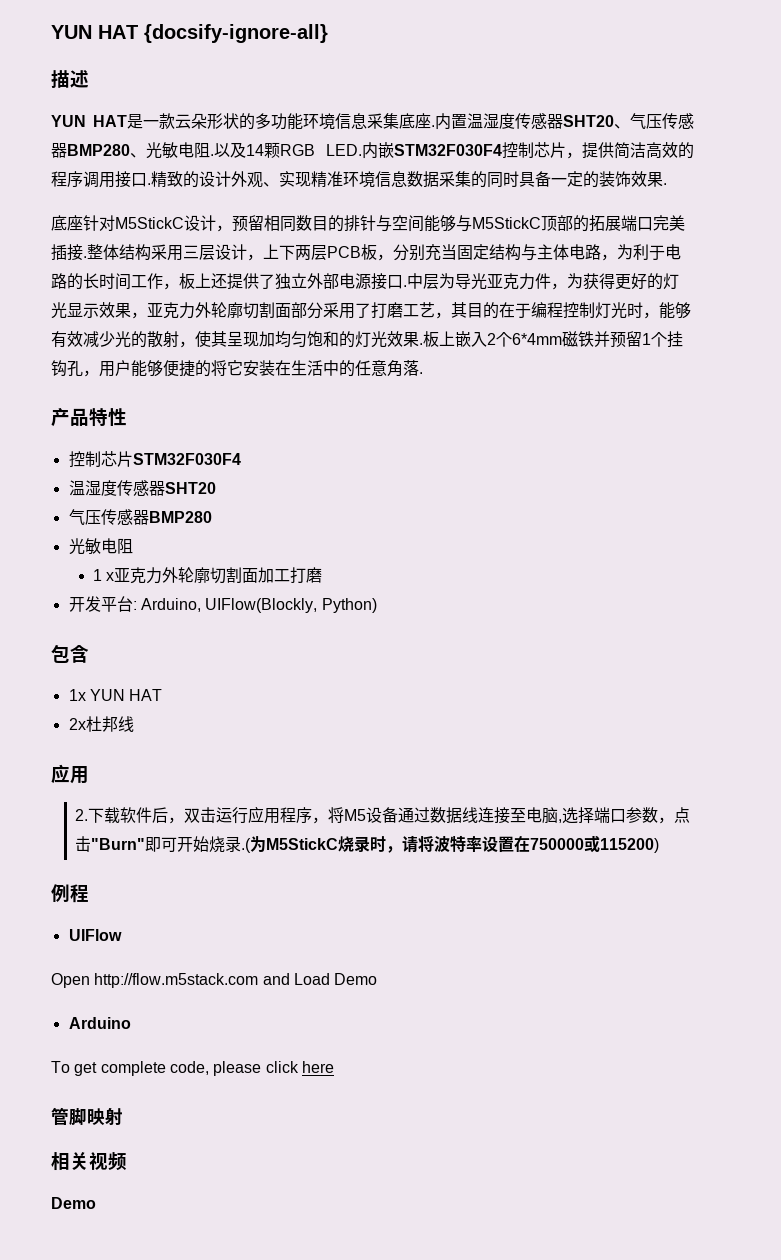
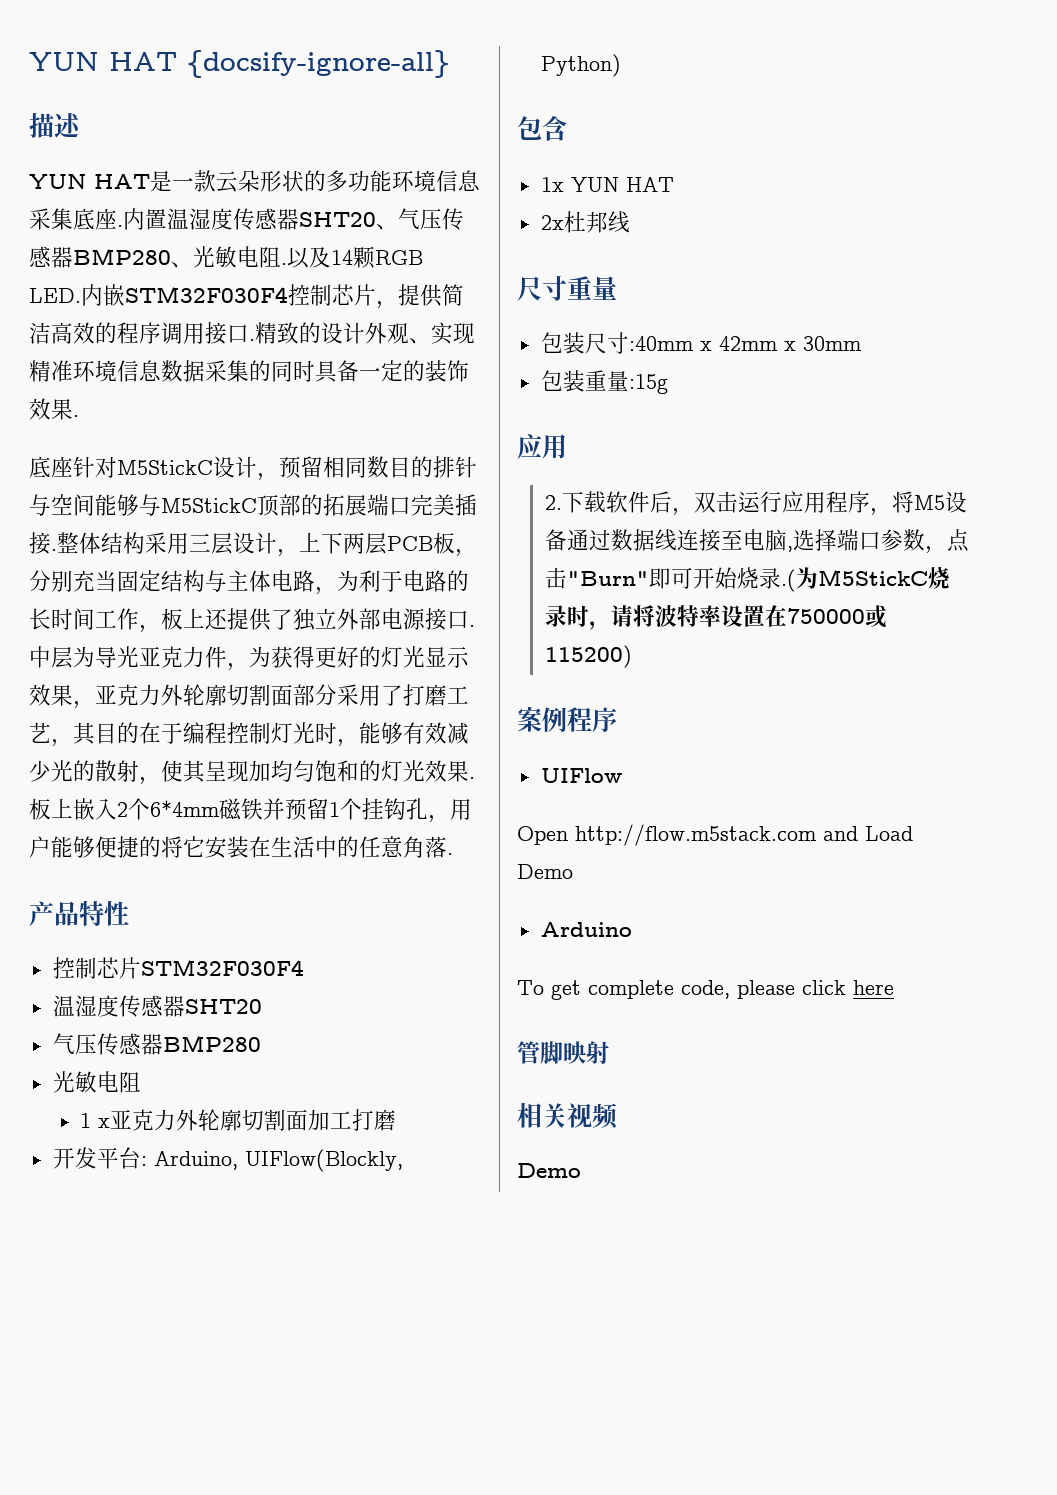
+ 尺寸重量
+ 包装尺寸:40mm x 42mm x 30mm
+ 包装重量:15g
- 例程
+ 案例程序

